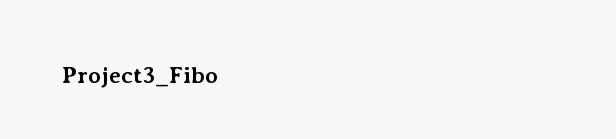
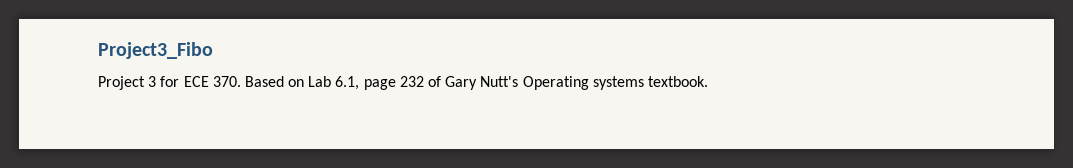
+ Project 3 for ECE 370. Based on Lab 6.1, page 232 of Gary Nutt's Operating systems textbook.

